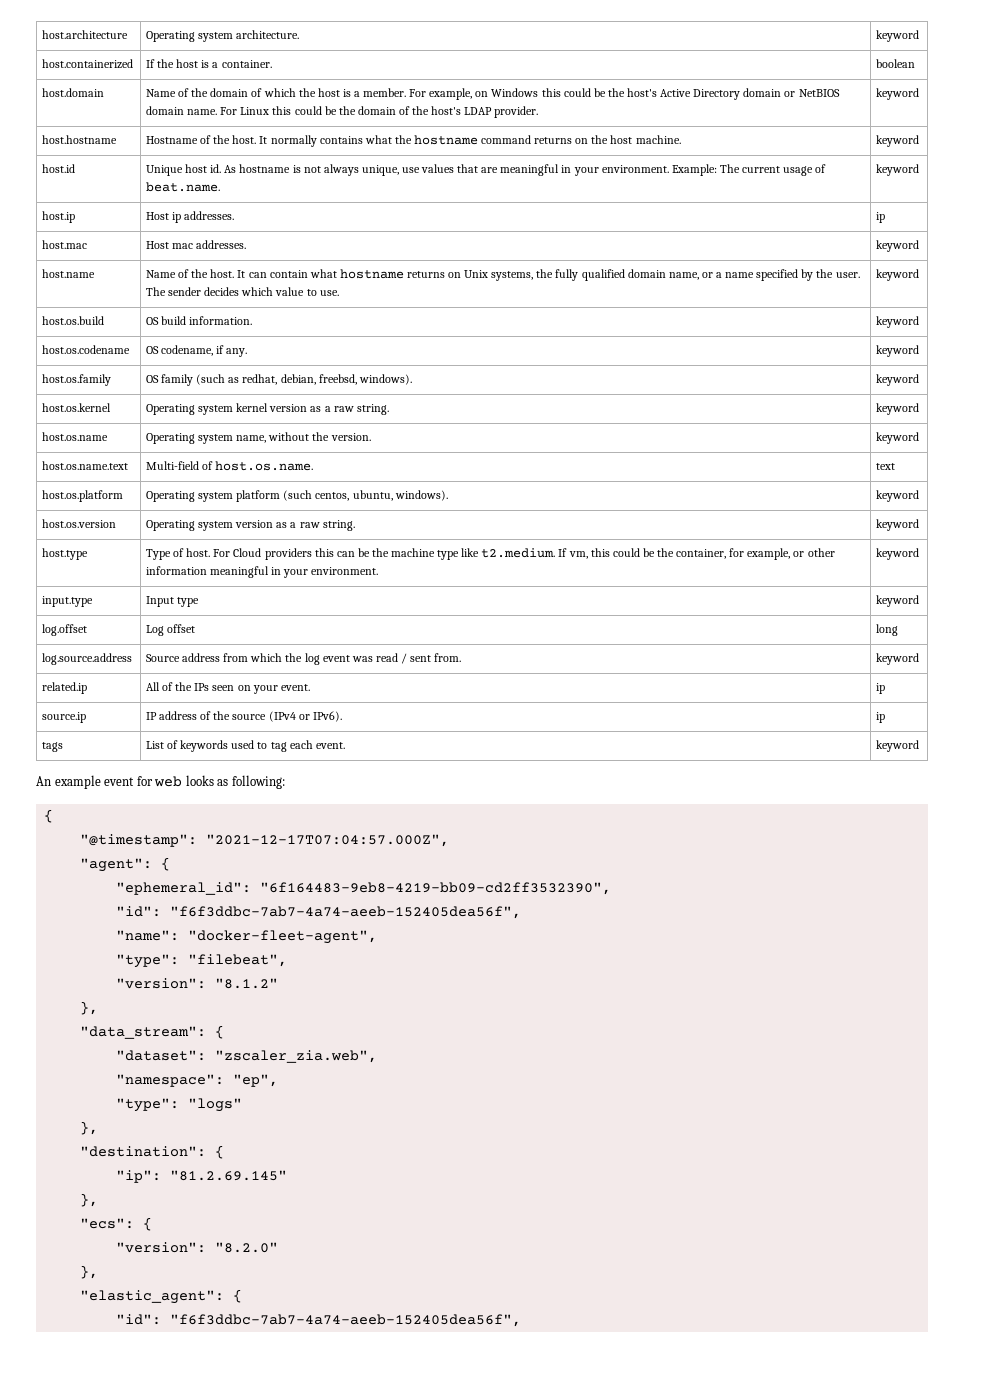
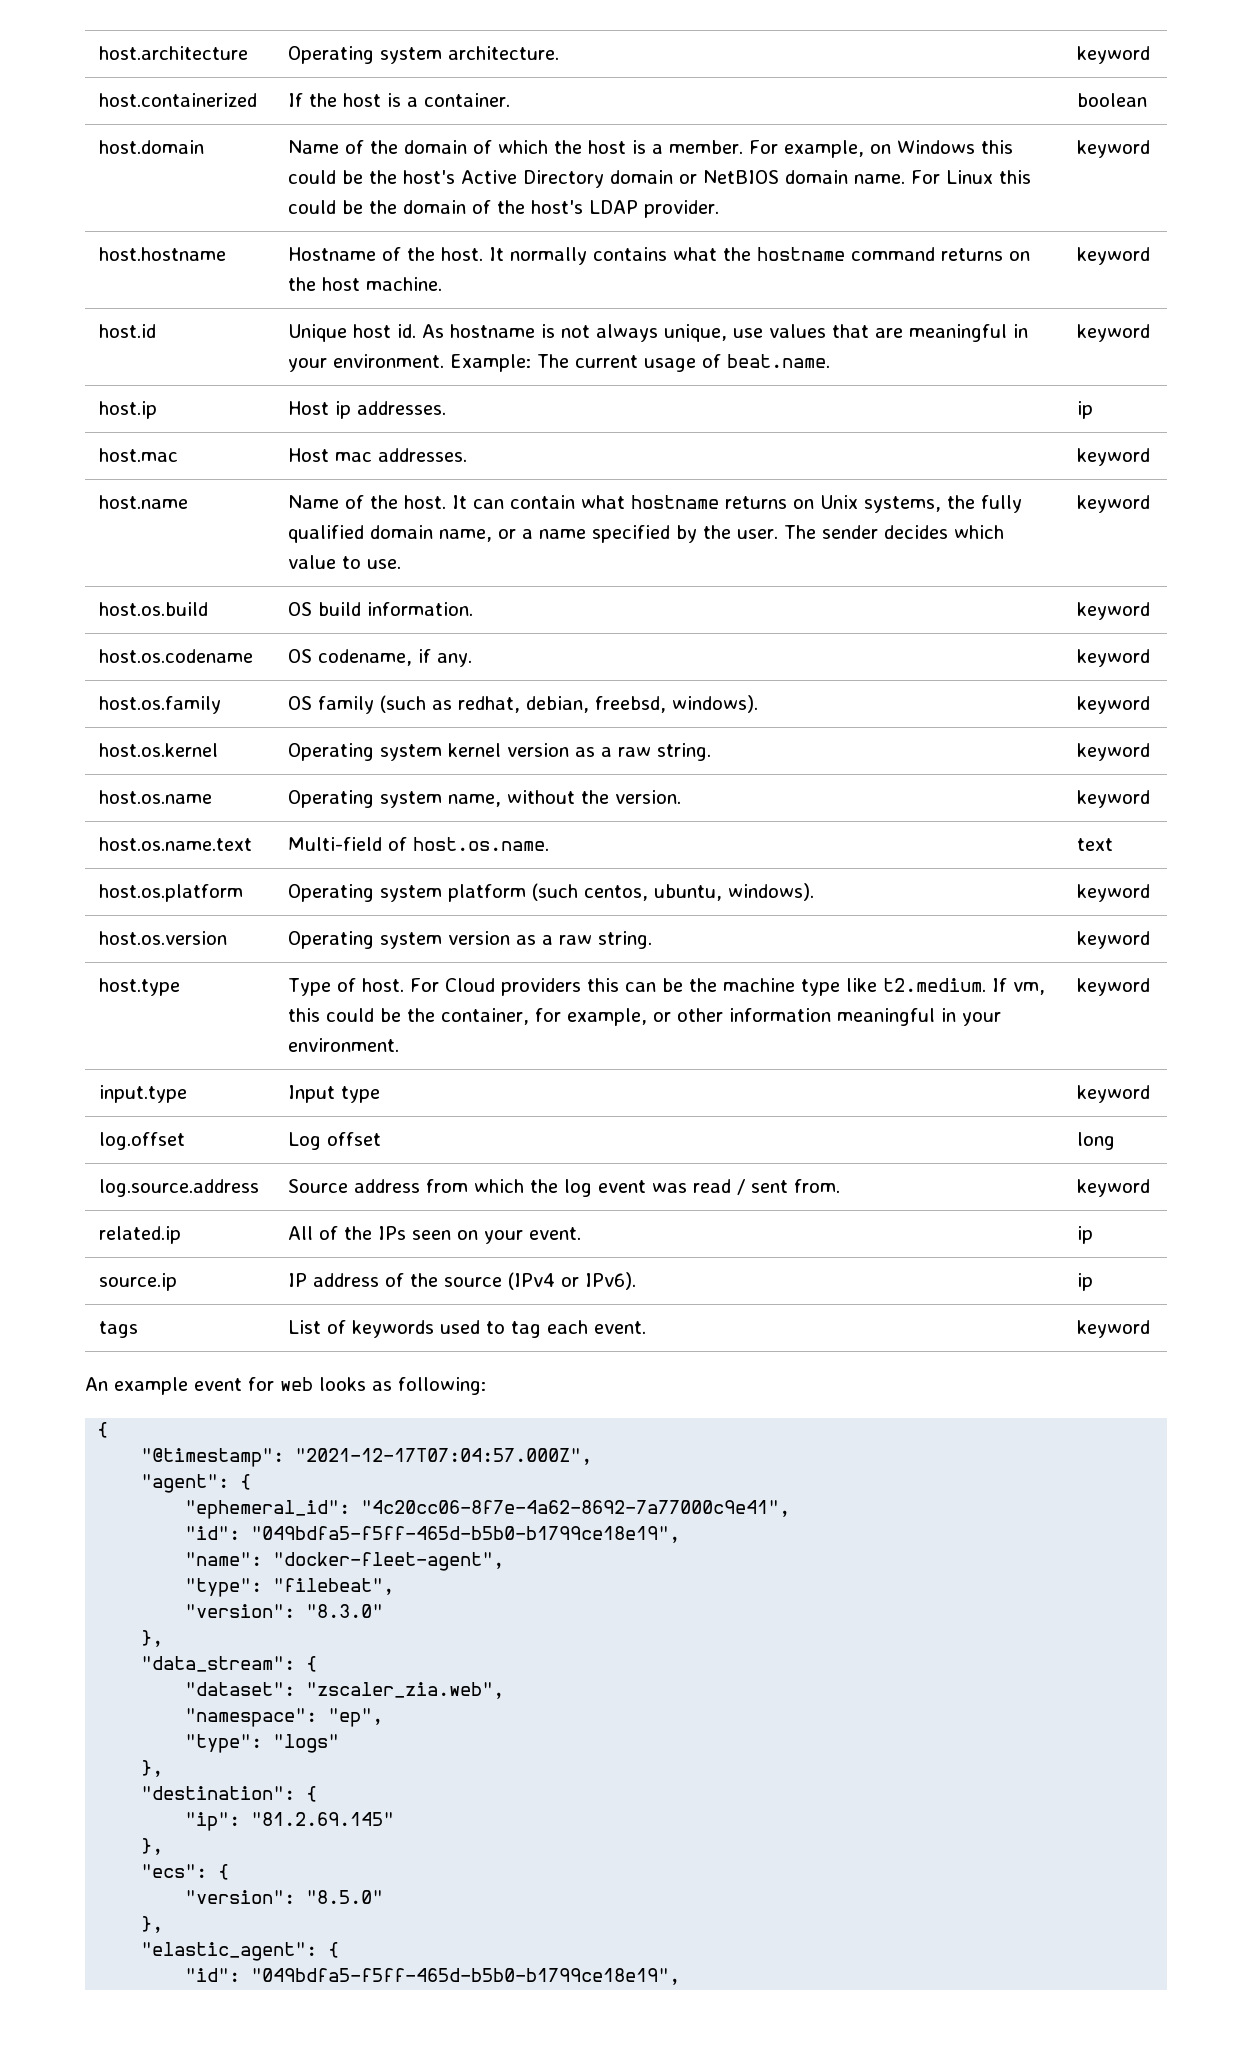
- "ephemeral_id": "6f164483-9eb8-4219-bb09-cd2ff3532390",
- "id": "f6f3ddbc-7ab7-4a74-aeeb-152405dea56f",
+ "ephemeral_id": "4c20cc06-8f7e-4a62-8692-7a77000c9e41",
+ "id": "049bdfa5-f5ff-465d-b5b0-b1799ce18e19",
- "version": "8.1.2"
+ "version": "8.3.0"
- "version": "8.2.0"
+ "version": "8.5.0"
  "elastic_agent": {
- "id": "f6f3ddbc-7ab7-4a74-aeeb-152405dea56f",
+ "id": "049bdfa5-f5ff-465d-b5b0-b1799ce18e19",

